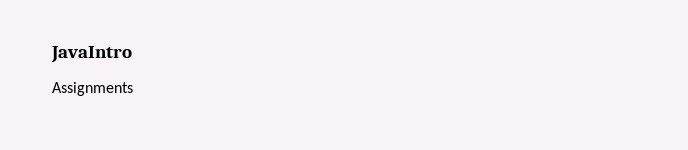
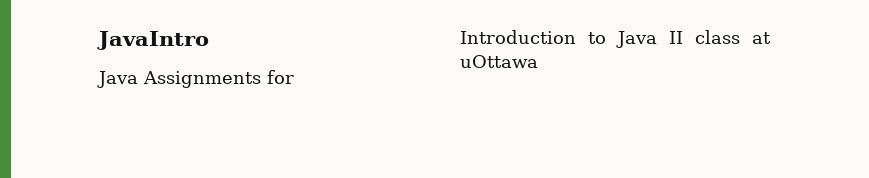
- Assignments
+ Java Assignments for Introduction to Java II class at uOttawa

